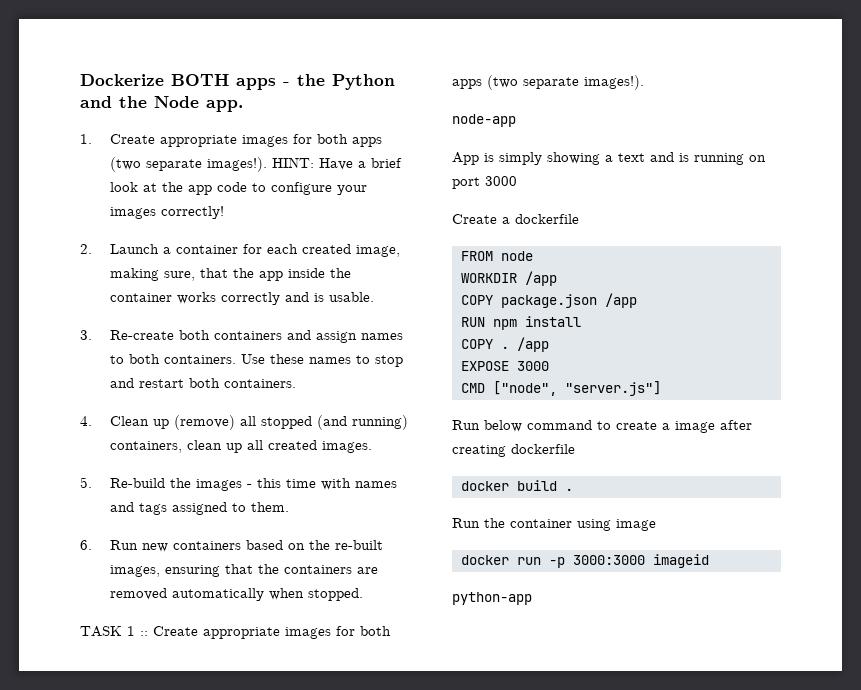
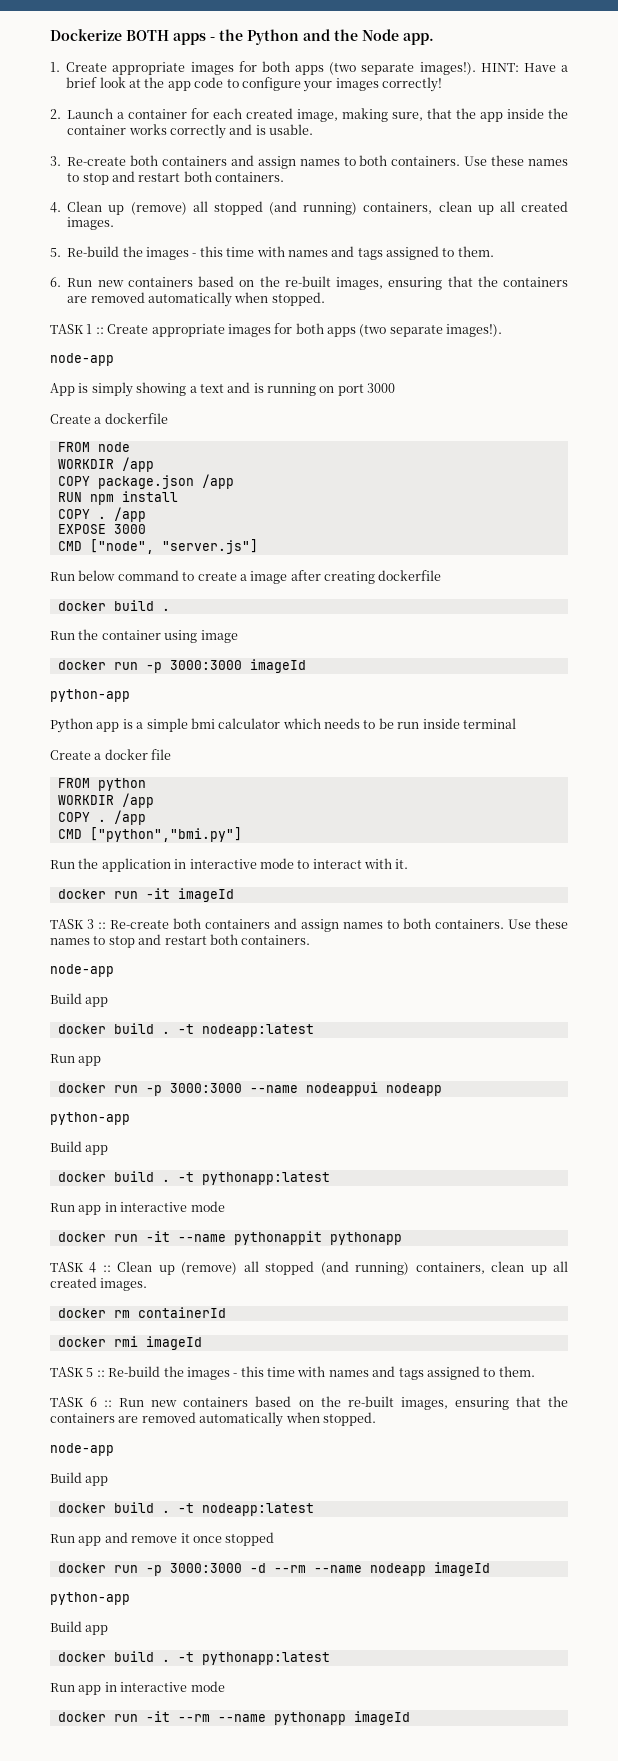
- docker run -p 3000:3000 imageid
+ docker run -p 3000:3000 imageId
  python-app
+ Python app is a simple bmi calculator which needs to be run inside terminal
+ Create a docker file
+ FROM python
+ WORKDIR /app
+ COPY . /app
+ CMD ["python","bmi.py"]
+ Run the application in interactive mode to interact with it.
+ docker run -it imageId
+ TASK 3 :: Re-create both containers and assign names to both containers. Use these names to stop and restart both containers.
+ node-app
+ Build app
+ docker build . -t nodeapp:latest
+ Run app
+ docker run -p 3000:3000 --name nodeappui nodeapp
+ python-app
+ Build app
+ docker build . -t pythonapp:latest
+ Run app in interactive mode
+ docker run -it --name pythonappit pythonapp
+ TASK 4 :: Clean up (remove) all stopped (and running) containers, clean up all created images.
+ docker rm containerId
+ docker rmi imageId
+ TASK 5 :: Re-build the images - this time with names and tags assigned to them.
+ TASK 6 :: Run new containers based on the re-built images, ensuring that the containers are removed automatically when stopped.
+ node-app
+ Build app
+ docker build . -t nodeapp:latest
+ Run app and remove it once stopped
+ docker run -p 3000:3000 -d --rm --name nodeapp imageId
+ python-app
+ Build app
+ docker build . -t pythonapp:latest
+ Run app in interactive mode
+ docker run -it --rm --name pythonapp imageId

